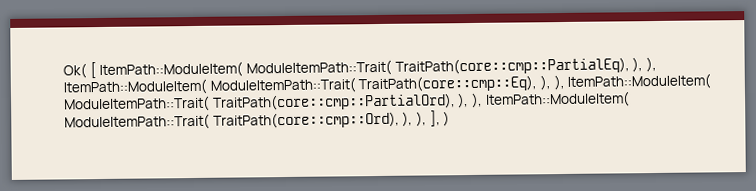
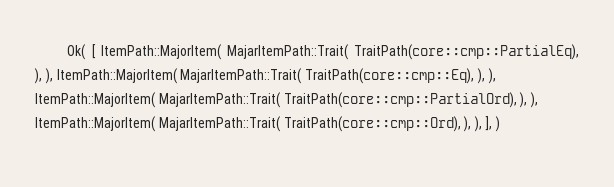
- Ok( [ ItemPath::ModuleItem( ModuleItemPath::Trait( TraitPath(core::cmp::PartialEq), ), ), ItemPath::ModuleItem( ModuleItemPath::Trait( TraitPath(core::cmp::Eq), ), ), ItemPath::ModuleItem( ModuleItemPath::Trait( TraitPath(core::cmp::PartialOrd), ), ), ItemPath::ModuleItem( ModuleItemPath::Trait( TraitPath(core::cmp::Ord), ), ), ], )
+ Ok( [ ItemPath::MajorItem( MajarItemPath::Trait( TraitPath(core::cmp::PartialEq), ), ), ItemPath::MajorItem( MajarItemPath::Trait( TraitPath(core::cmp::Eq), ), ), ItemPath::MajorItem( MajarItemPath::Trait( TraitPath(core::cmp::PartialOrd), ), ), ItemPath::MajorItem( MajarItemPath::Trait( TraitPath(core::cmp::Ord), ), ), ], )

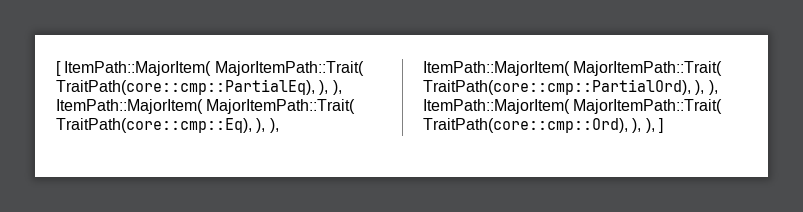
- Ok( [ ItemPath::MajorItem( MajarItemPath::Trait( TraitPath(core::cmp::PartialEq), ), ), ItemPath::MajorItem( MajarItemPath::Trait( TraitPath(core::cmp::Eq), ), ), ItemPath::MajorItem( MajarItemPath::Trait( TraitPath(core::cmp::PartialOrd), ), ), ItemPath::MajorItem( MajarItemPath::Trait( TraitPath(core::cmp::Ord), ), ), ], )
+ [ ItemPath::MajorItem( MajorItemPath::Trait( TraitPath(core::cmp::PartialEq), ), ), ItemPath::MajorItem( MajorItemPath::Trait( TraitPath(core::cmp::Eq), ), ), ItemPath::MajorItem( MajorItemPath::Trait( TraitPath(core::cmp::PartialOrd), ), ), ItemPath::MajorItem( MajorItemPath::Trait( TraitPath(core::cmp::Ord), ), ), ]

